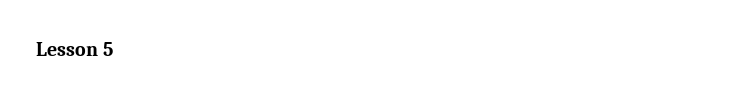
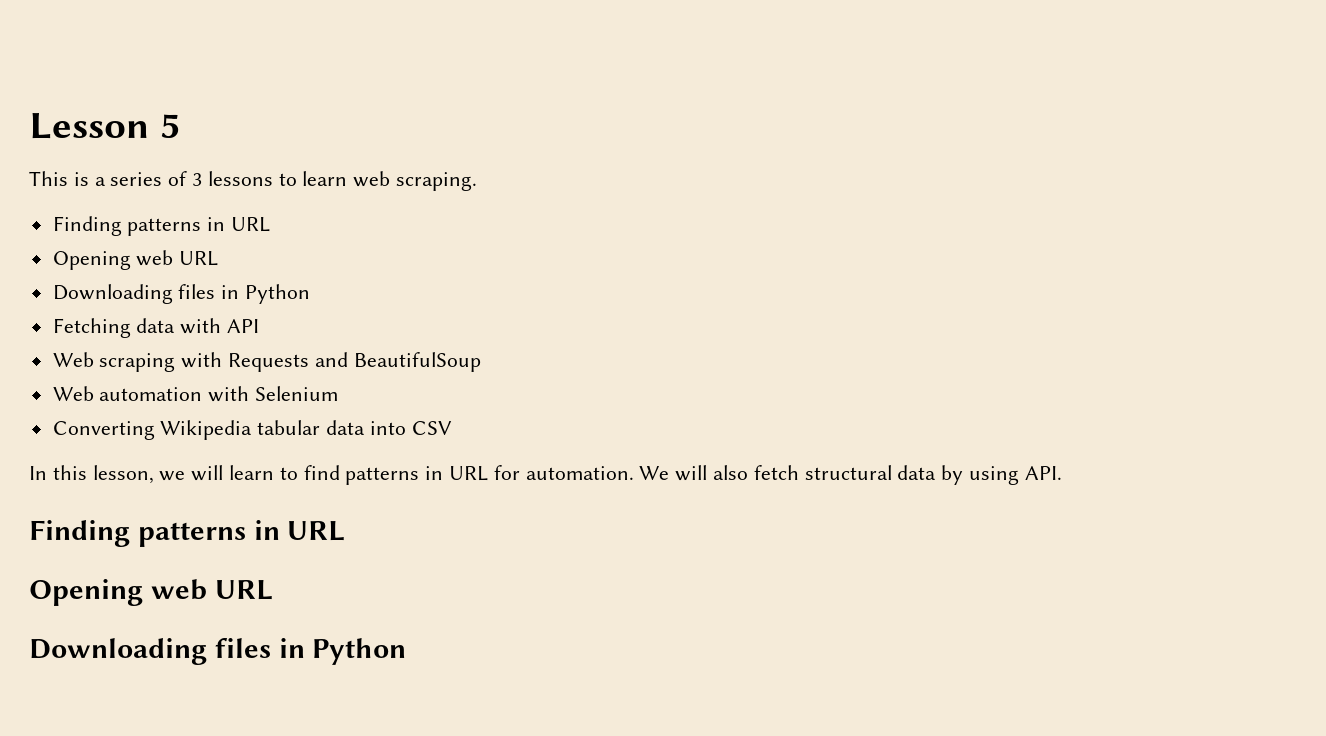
+ This is a series of 3 lessons to learn web scraping.
+ Finding patterns in URL
+ Opening web URL
+ Downloading files in Python
+ Fetching data with API
+ Web scraping with Requests and BeautifulSoup
+ Web automation with Selenium
+ Converting Wikipedia tabular data into CSV
+ In this lesson, we will learn to find patterns in URL for automation. We will also fetch structural data by using API.
+ Finding patterns in URL
+ Opening web URL
+ Downloading files in Python

